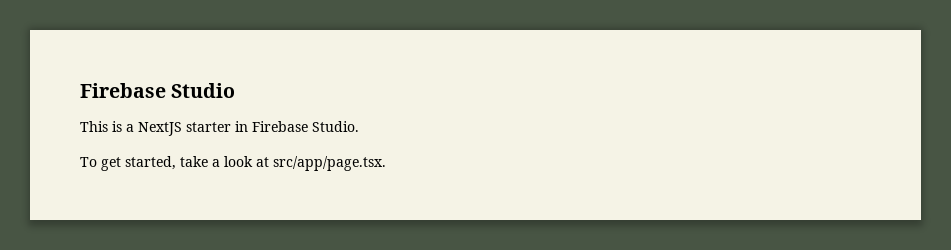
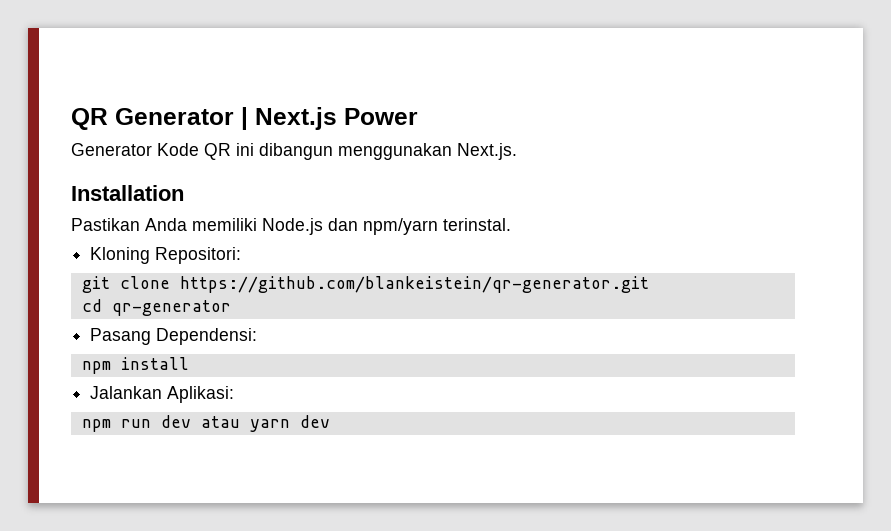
- Firebase Studio
- This is a NextJS starter in Firebase Studio.
- To get started, take a look at src/app/page.tsx.
+ QR Generator | Next.js Power
+ Generator Kode QR ini dibangun menggunakan Next.js.
+ Installation
+ Pastikan Anda memiliki Node.js dan npm/yarn terinstal.
+ Kloning Repositori:
+ git clone https://github.com/blankeistein/qr-generator.git
+ cd qr-generator
+ Pasang Dependensi:
+ npm install
+ Jalankan Aplikasi:
+ npm run dev atau yarn dev

